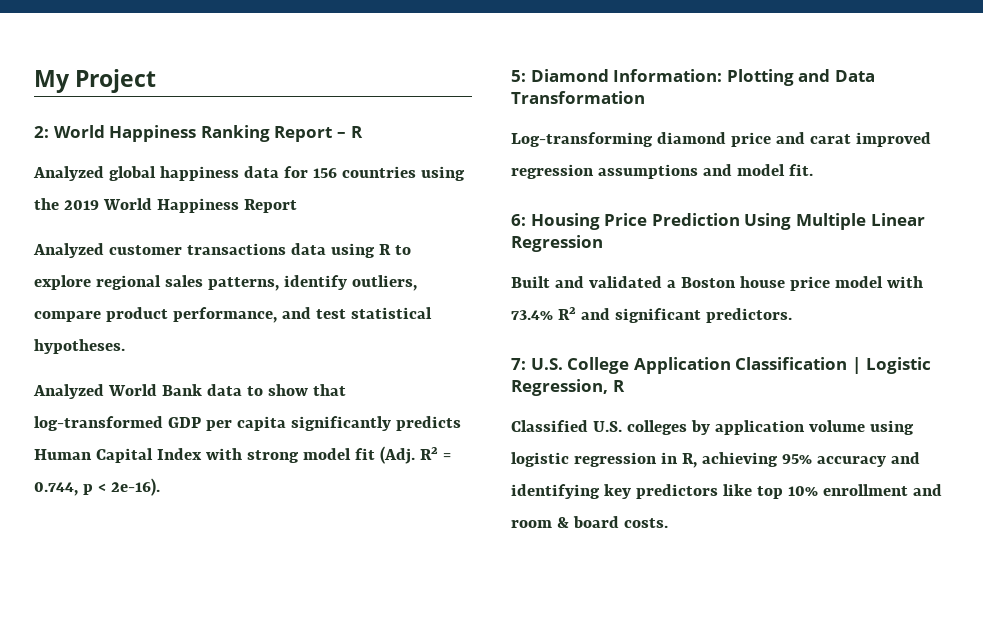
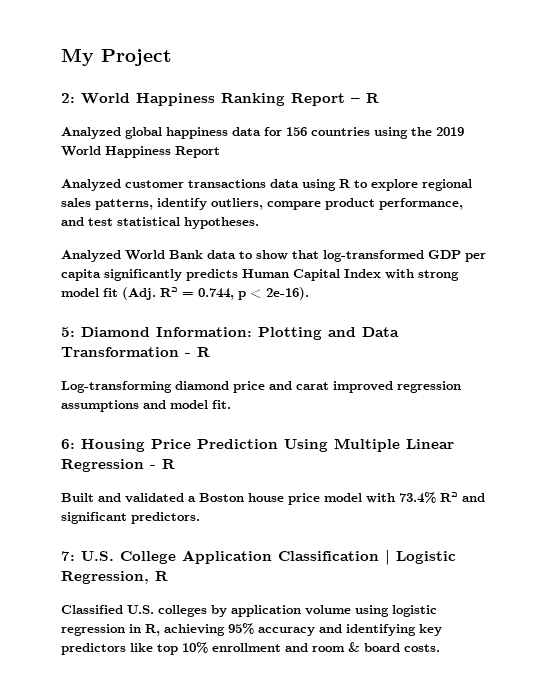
- 5: Diamond Information: Plotting and Data Transformation
+ 5: Diamond Information: Plotting and Data Transformation - R
- 6: Housing Price Prediction Using Multiple Linear Regression
+ 6: Housing Price Prediction Using Multiple Linear Regression - R

